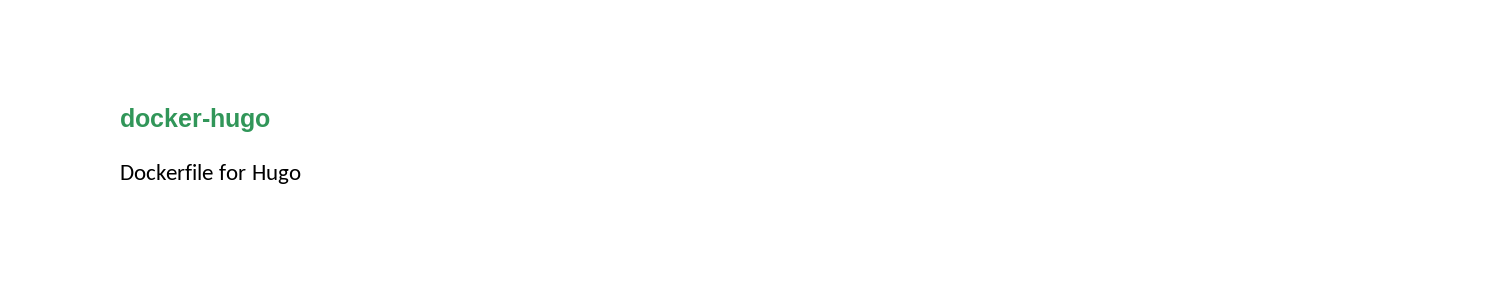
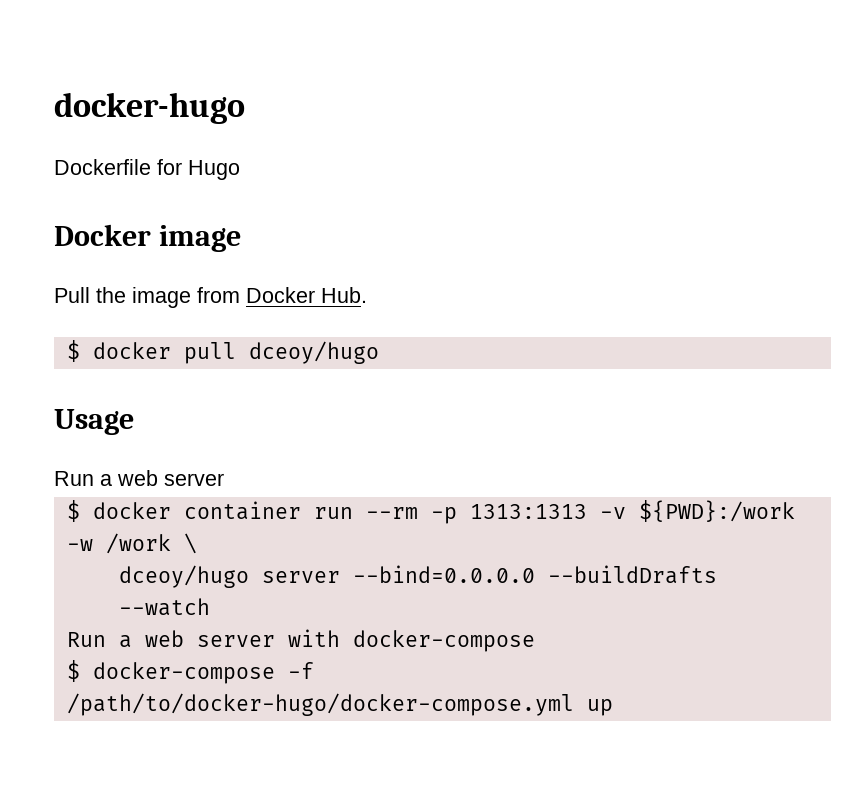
+ Docker image
+ Pull the image from Docker Hub.
+ $ docker pull dceoy/hugo
+ Usage
+ Run a web server
+ $ docker container run --rm -p 1313:1313 -v ${PWD}:/work -w /work \
+ dceoy/hugo server --bind=0.0.0.0 --buildDrafts --watch
+ Run a web server with docker-compose
+ $ docker-compose -f /path/to/docker-hugo/docker-compose.yml up

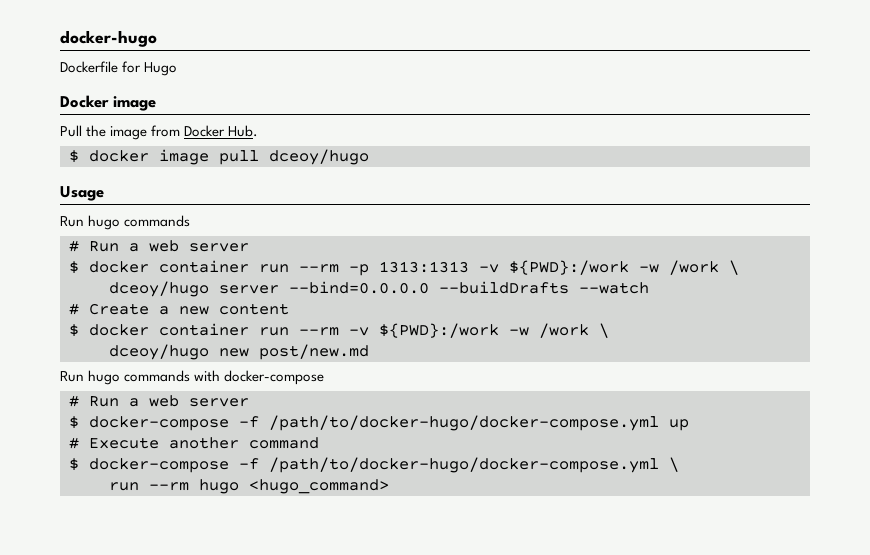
- $ docker pull dceoy/hugo
+ $ docker image pull dceoy/hugo
  Usage
- Run a web server
+ Run hugo commands
+ # Run a web server
- Run a web server with docker-compose
+ # Create a new content
+ $ docker container run --rm -v ${PWD}:/work -w /work \
+ dceoy/hugo new post/new.md
+ Run hugo commands with docker-compose
+ # Run a web server
+ # Execute another command
+ $ docker-compose -f /path/to/docker-hugo/docker-compose.yml \
+ run --rm hugo <hugo_command>

